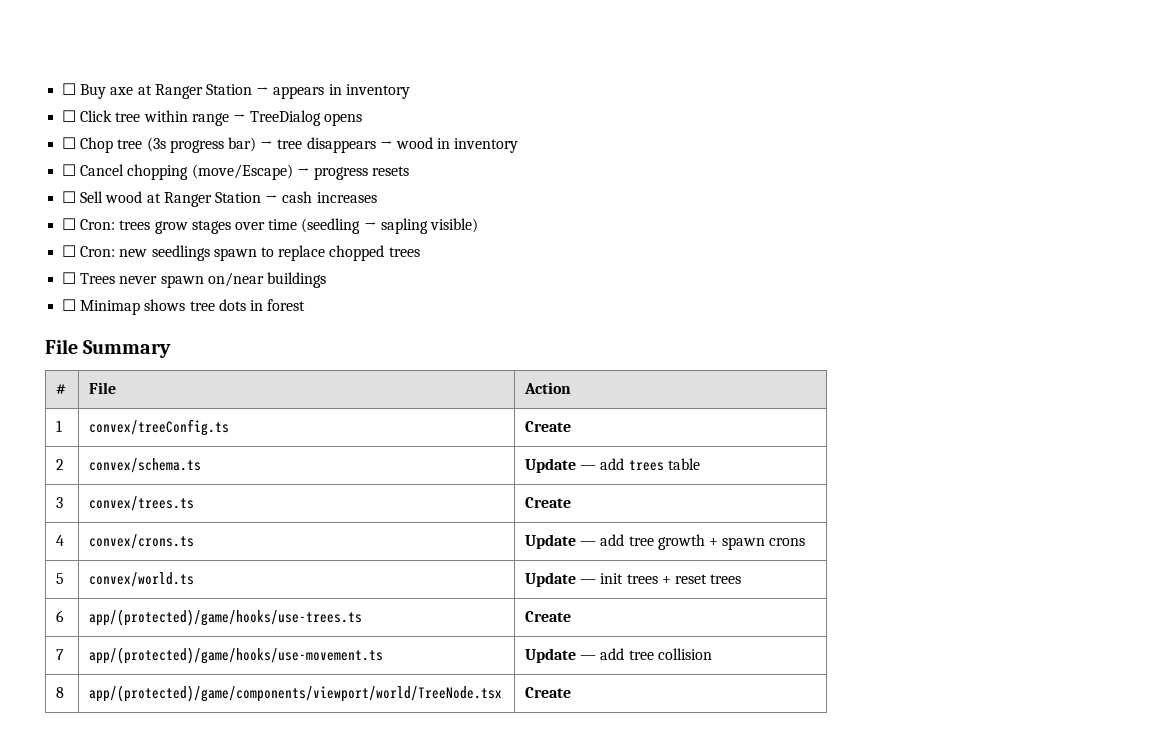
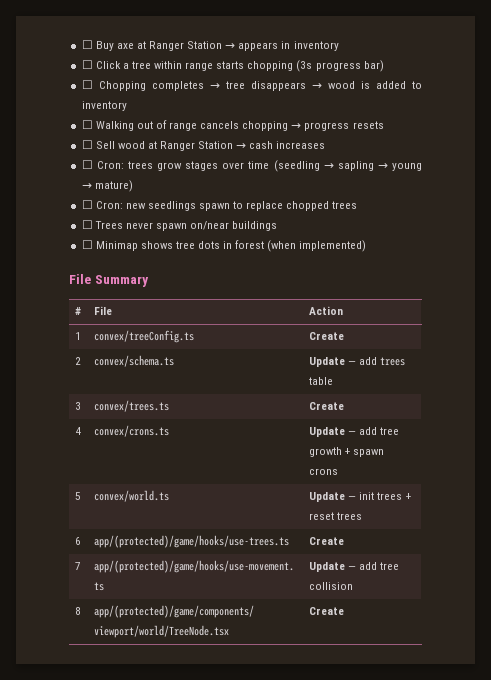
- ☐ Click tree within range → TreeDialog opens
- ☐ Chop tree (3s progress bar) → tree disappears → wood in inventory
- ☐ Cancel chopping (move/Escape) → progress resets
+ ☐ Click a tree within range starts chopping (3s progress bar)
+ ☐ Chopping completes → tree disappears → wood is added to inventory
+ ☐ Walking out of range cancels chopping → progress resets
- ☐ Cron: trees grow stages over time (seedling → sapling visible)
+ ☐ Cron: trees grow stages over time (seedling → sapling → young → mature)
- ☐ Minimap shows tree dots in forest
+ ☐ Minimap shows tree dots in forest (when implemented)

